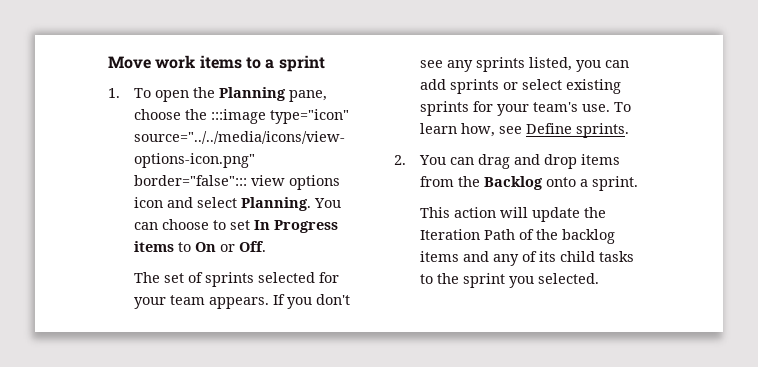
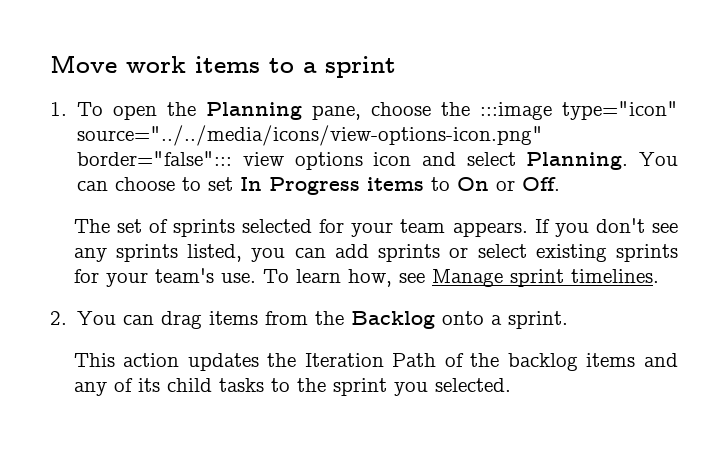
- To learn how, see Define sprints.
+ To learn how, see Manage sprint timelines.
- 2. You can drag and drop items from the Backlog onto a sprint.
+ 2. You can drag items from the Backlog onto a sprint.
- This action will update the Iteration Path of the backlog items and any of its child tasks to the sprint you selected.
+ This action updates the Iteration Path of the backlog items and any of its child tasks to the sprint you selected.

